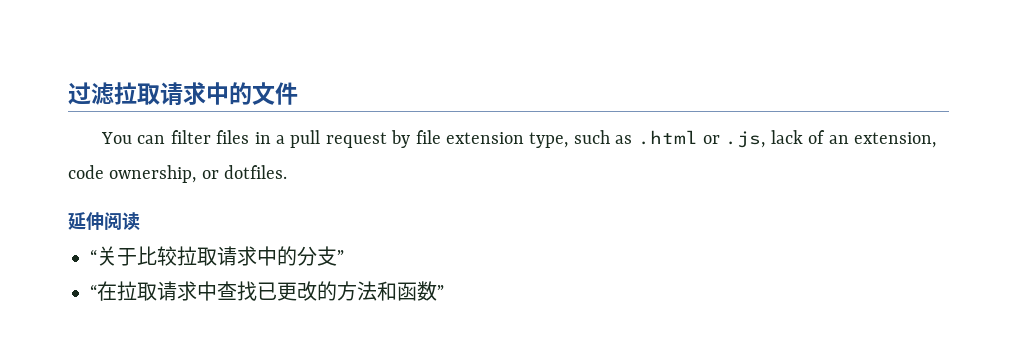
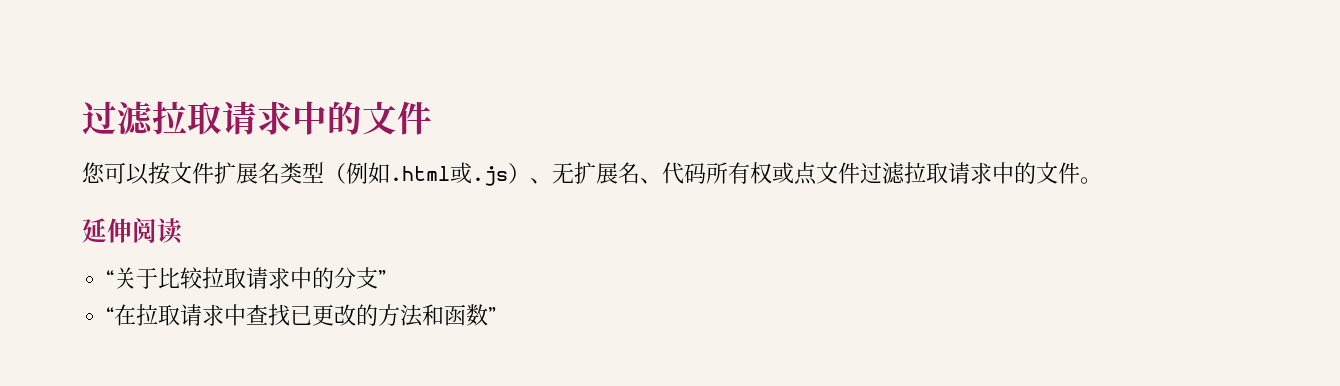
- You can filter files in a pull request by file extension type, such as .html or .js, lack of an extension, code ownership, or dotfiles.
+ 您可以按文件扩展名类型（例如.html或.js）、无扩展名、代码所有权或点文件过滤拉取请求中的文件。

